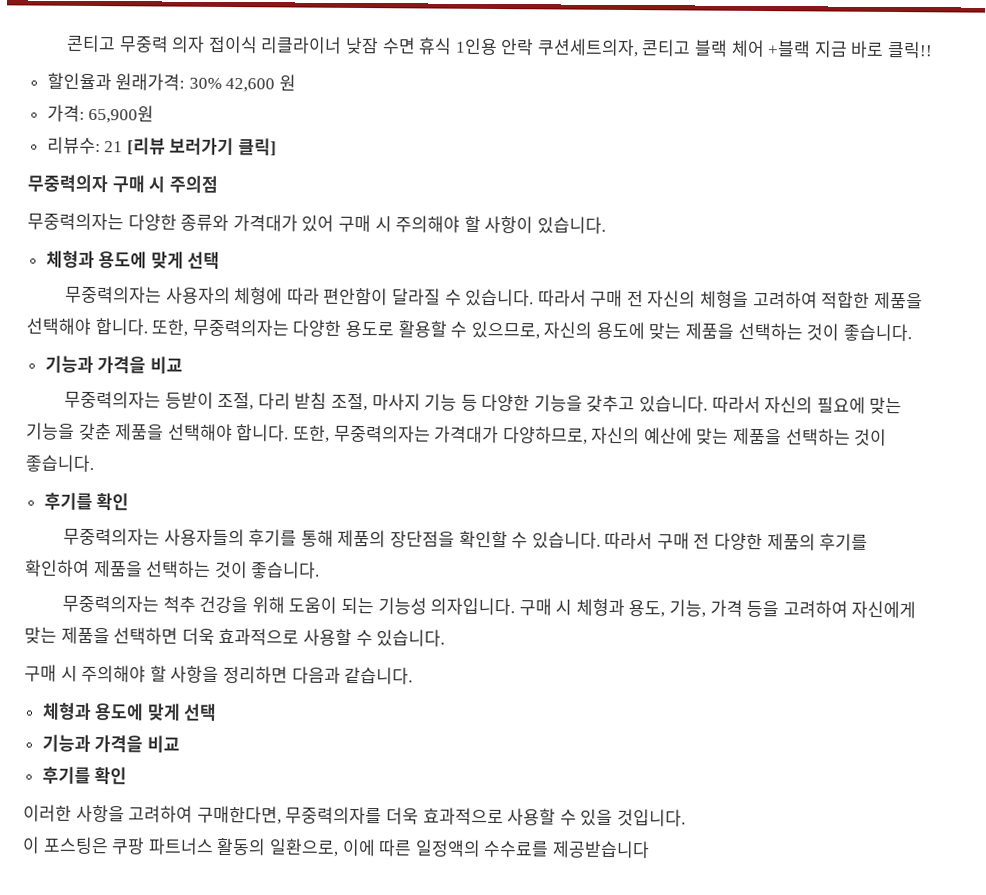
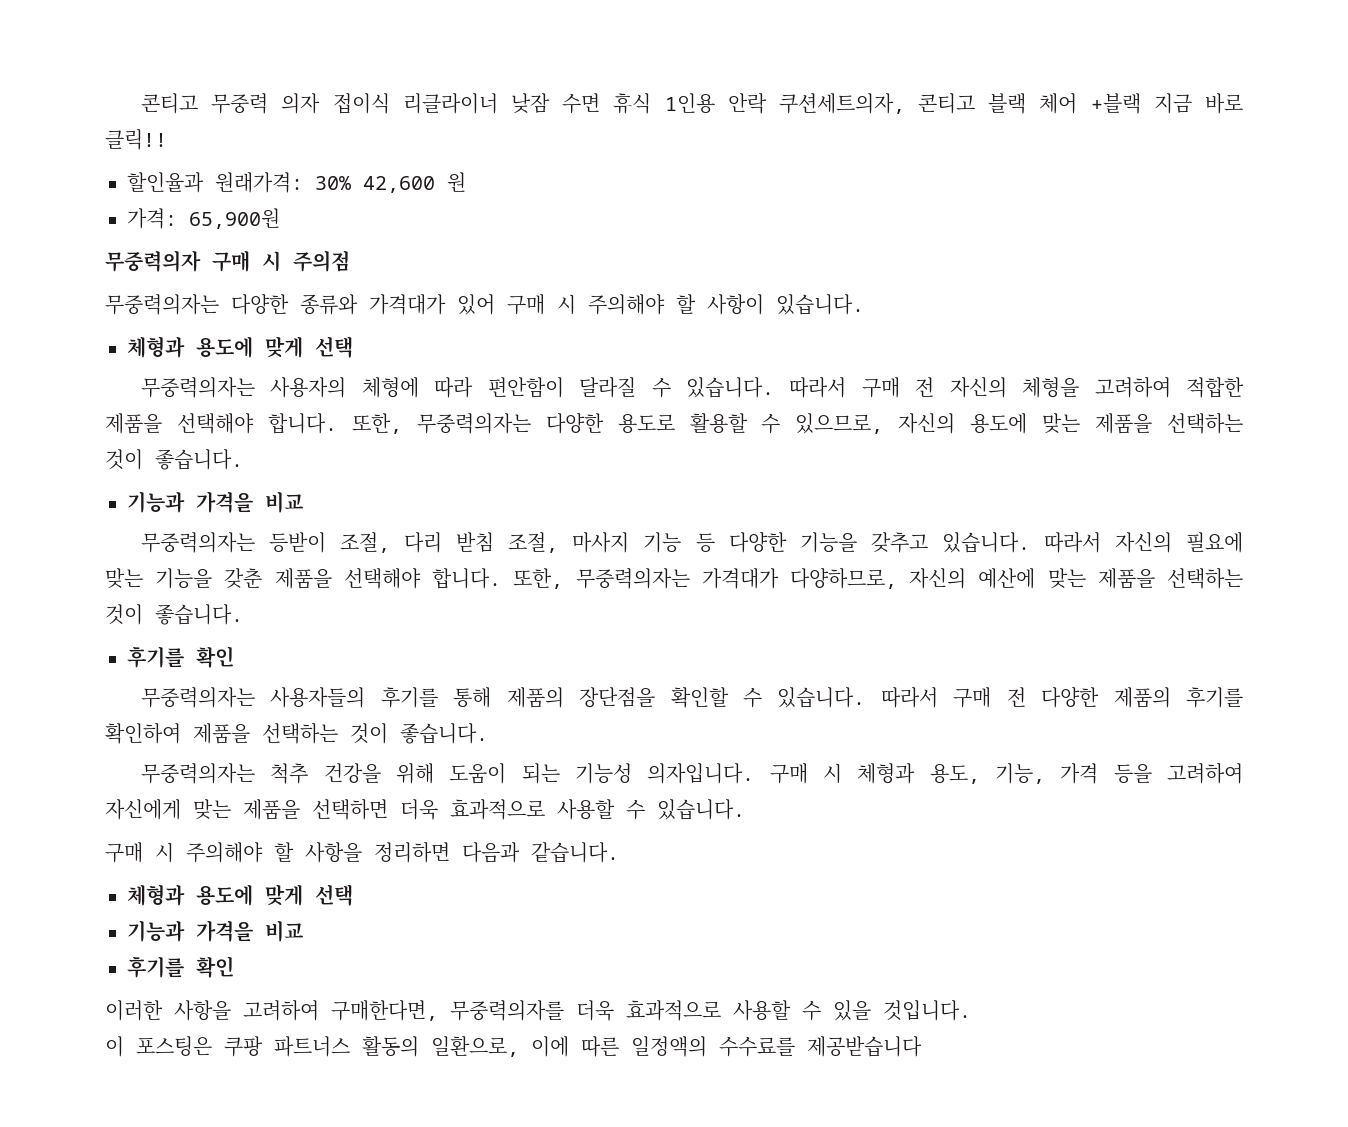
- 리뷰수: 21 [리뷰 보러가기 클릭]

